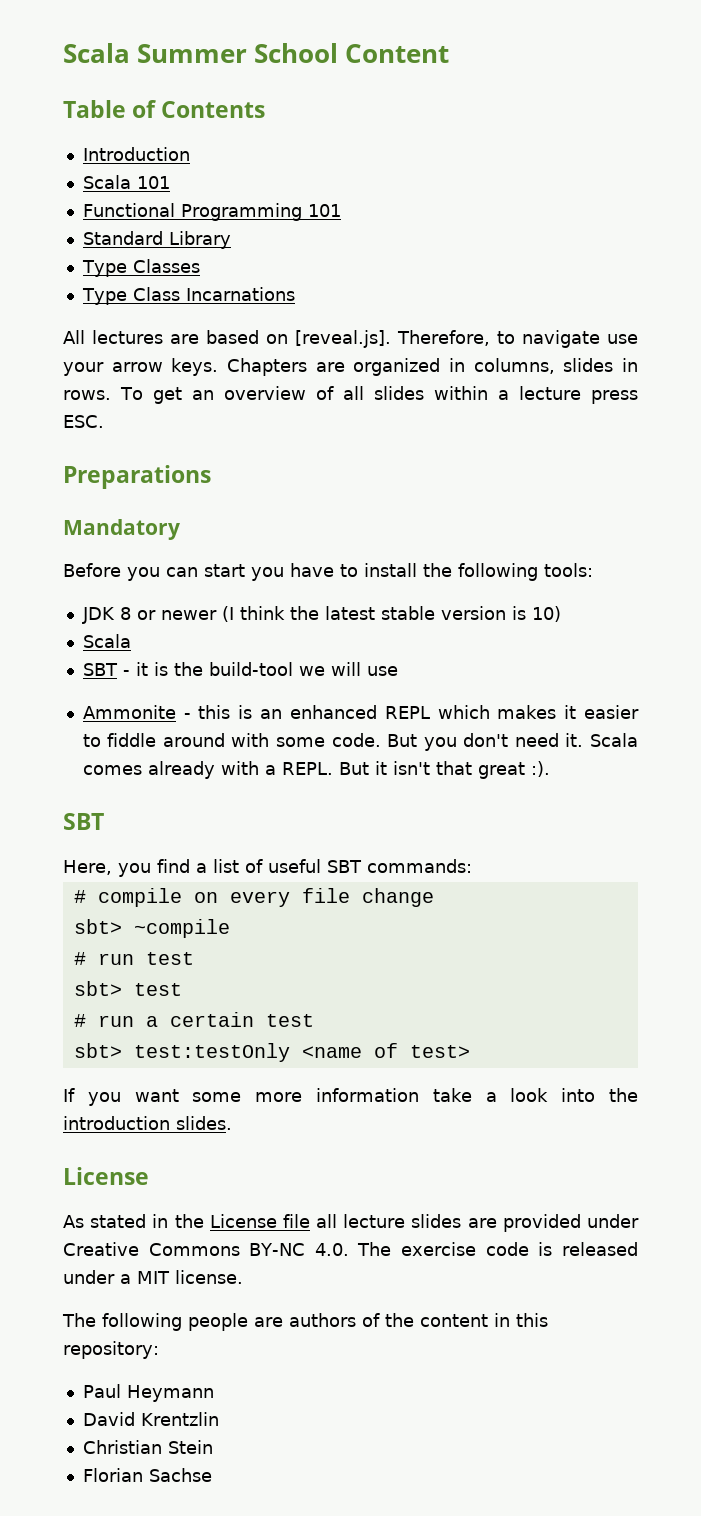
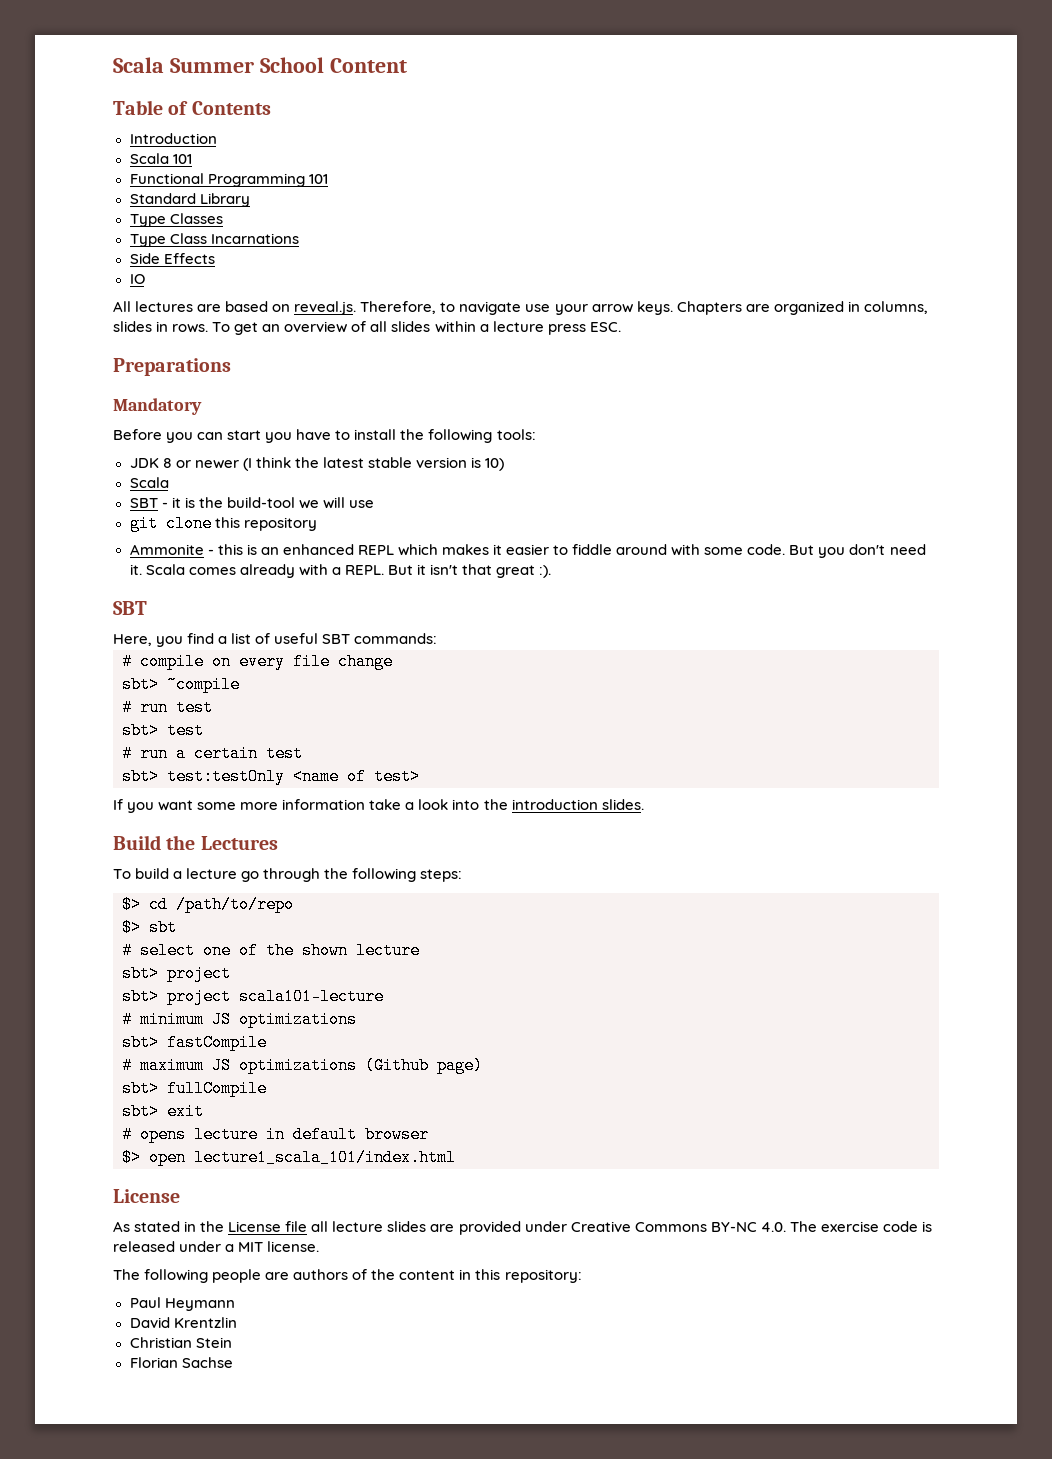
+ Side Effects
+ IO
- All lectures are based on [reveal.js]. Therefore, to navigate use your arrow keys.
+ All lectures are based on reveal.js. Therefore, to navigate use your arrow keys.
+ git clone this repository
+ Build the Lectures
+ To build a lecture go through the following steps:
+ $> cd /path/to/repo
+ $> sbt
+ # select one of the shown lecture
+ sbt> project
+ sbt> project scala101-lecture
+ # minimum JS optimizations
+ sbt> fastCompile
+ # maximum JS optimizations (Github page)
+ sbt> fullCompile
+ sbt> exit
+ # opens lecture in default browser
+ $> open lecture1_scala_101/index.html

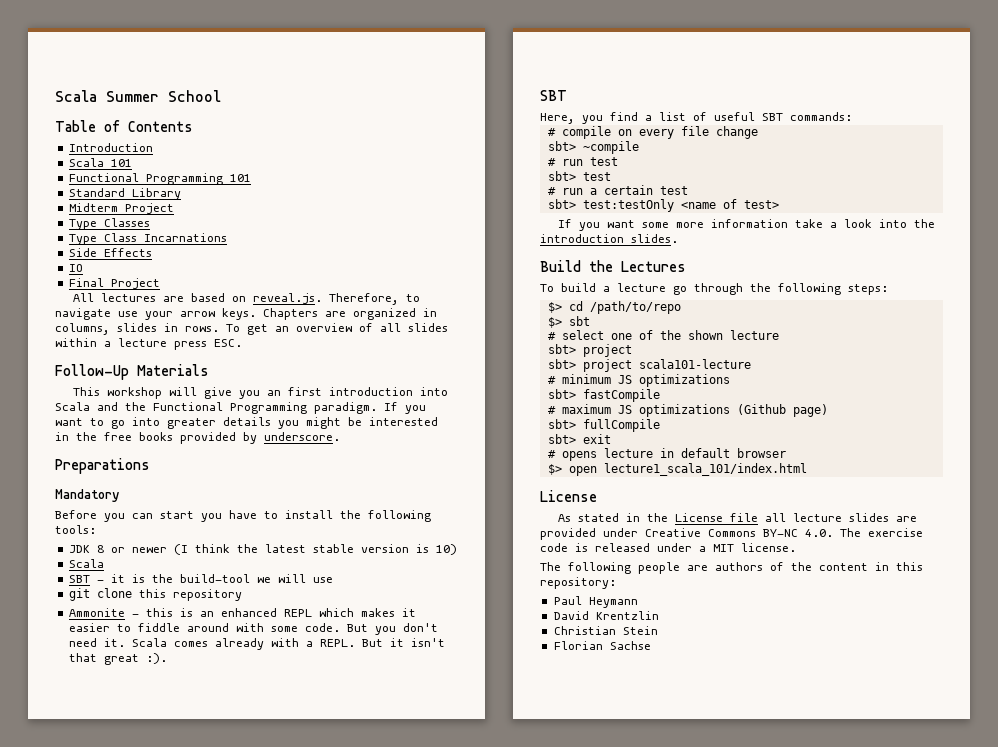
- Scala Summer School Content
+ Scala Summer School
+ Midterm Project
+ Final Project
+ Follow-Up Materials
+ This workshop will give you an first introduction into Scala and the Functional Programming paradigm. If you want to go into greater details you might be interested in the free books provided by underscore.

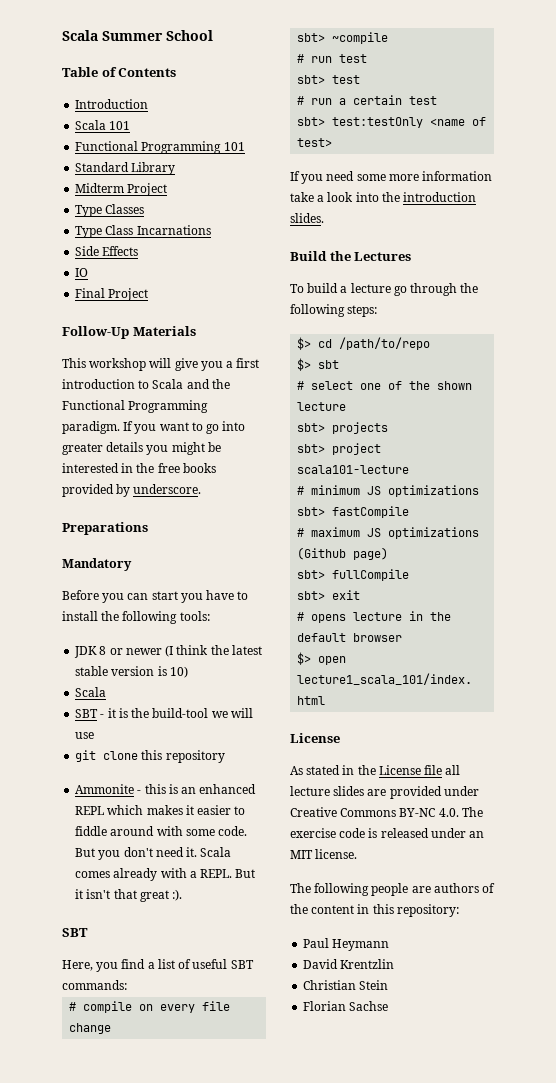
- All lectures are based on reveal.js. Therefore, to navigate use your arrow keys. Chapters are organized in columns, slides in rows. To get an overview of all slides within a lecture press ESC.
- This workshop will give you an first introduction into Scala and the Functional Programming paradigm.
+ This workshop will give you a first introduction to Scala and the Functional Programming paradigm.
- If you want some more information take a look into the introduction slides.
+ If you need some more information take a look into the introduction slides.
  # select one of the shown lecture
- sbt> project
+ sbt> projects
- # opens lecture in default browser
+ # opens lecture in the default browser
- As stated in the License file all lecture slides are provided under Creative Commons BY-NC 4.0. The exercise code is released under a MIT license.
+ As stated in the License file all lecture slides are provided under Creative Commons BY-NC 4.0. The exercise code is released under an MIT license.

